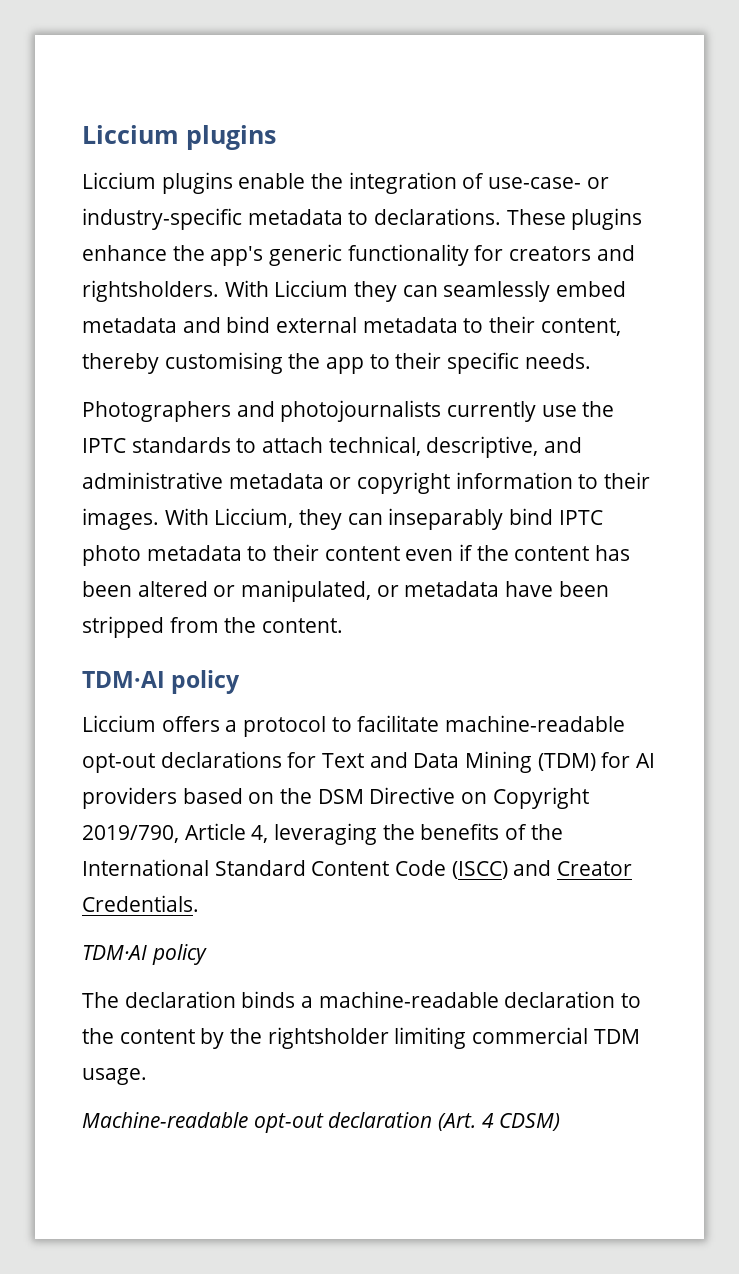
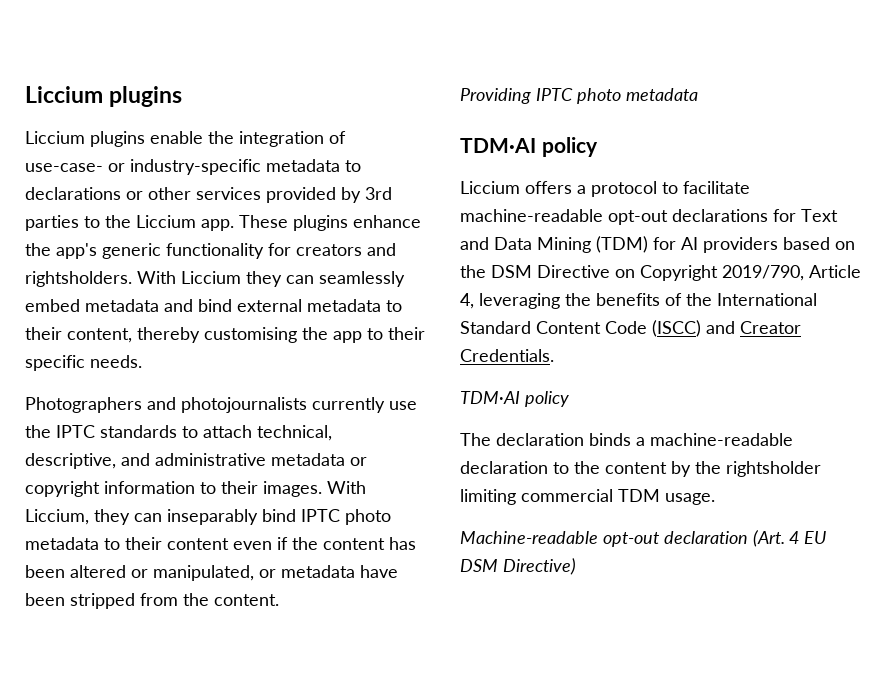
- Liccium plugins enable the integration of use-case- or industry-specific metadata to declarations.
+ Liccium plugins enable the integration of use-case- or industry-specific metadata to declarations or other services provided by 3rd parties to the Liccium app.
+ Providing IPTC photo metadata
- Machine-readable opt-out declaration (Art. 4 CDSM)
+ Machine-readable opt-out declaration (Art. 4 EU DSM Directive)

